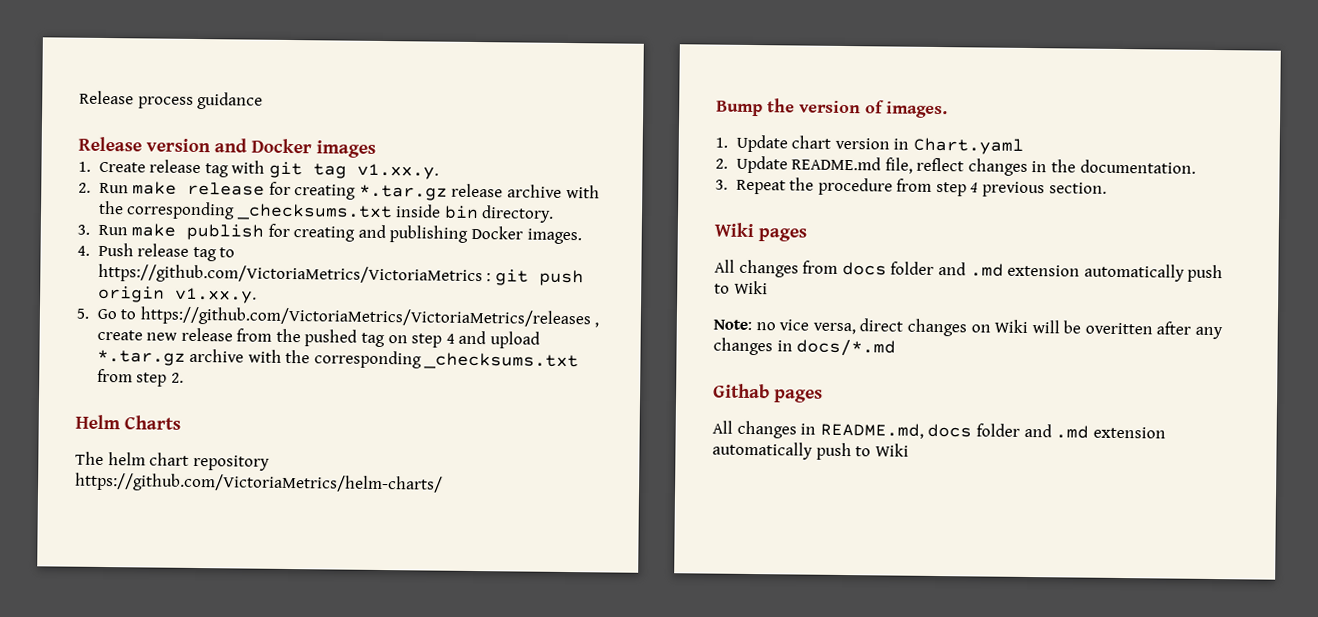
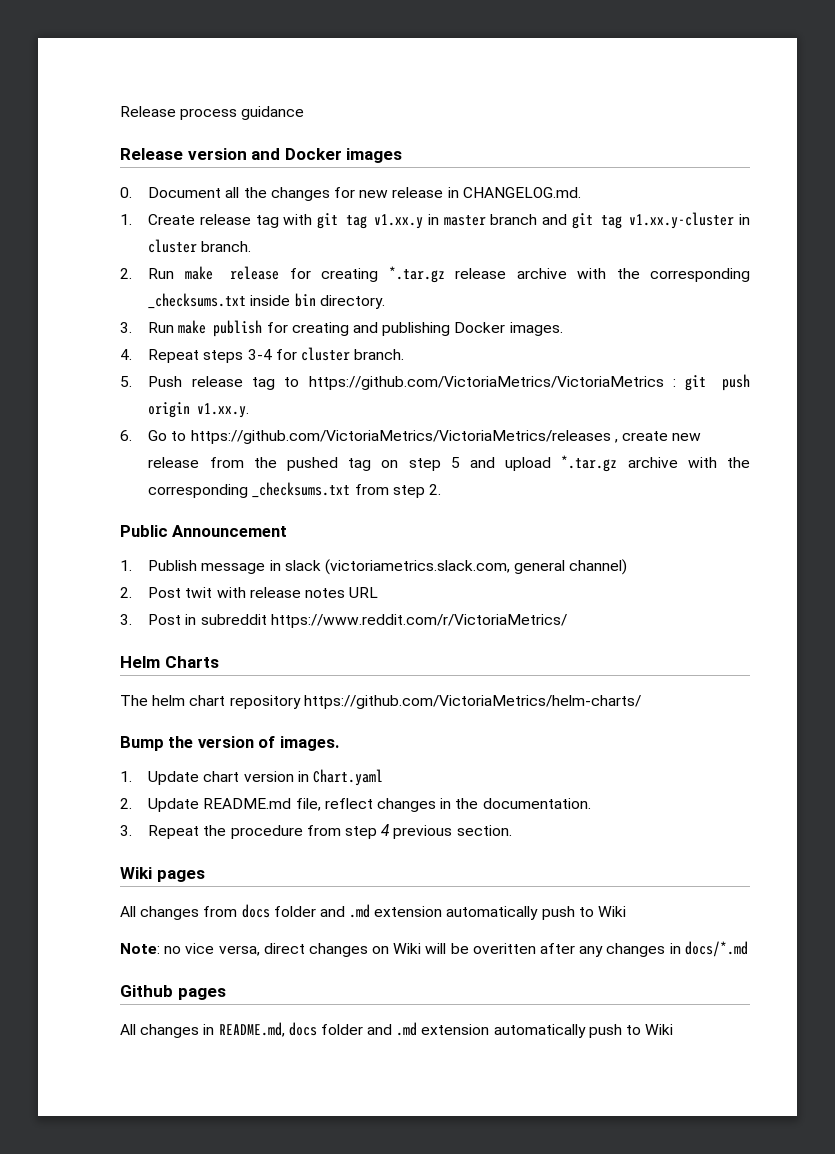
+ 0. Document all the changes for new release in CHANGELOG.md.
- 1. Create release tag with git tag v1.xx.y.
+ 1. Create release tag with git tag v1.xx.y in master branch and git tag v1.xx.y-cluster in cluster branch.
- 4. Push release tag to https://github.com/VictoriaMetrics/VictoriaMetrics : git push origin v1.xx.y.
+ 4. Repeat steps 3-4 for cluster branch.
+ 5. Push release tag to https://github.com/VictoriaMetrics/VictoriaMetrics : git push origin v1.xx.y.
- 5. Go to https://github.com/VictoriaMetrics/VictoriaMetrics/releases , create new release from the pushed tag on step 4 and upload *.tar.gz archive with the corresponding _checksums.txt from step 2.
+ 6. Go to https://github.com/VictoriaMetrics/VictoriaMetrics/releases , create new release from the pushed tag on step 5 and upload *.tar.gz archive with the corresponding _checksums.txt from step 2.
+ Public Announcement
+ 1. Publish message in slack (victoriametrics.slack.com, general channel)
+ 2. Post twit with release notes URL
+ 3. Post in subreddit https://www.reddit.com/r/VictoriaMetrics/
- Githab pages
+ Github pages

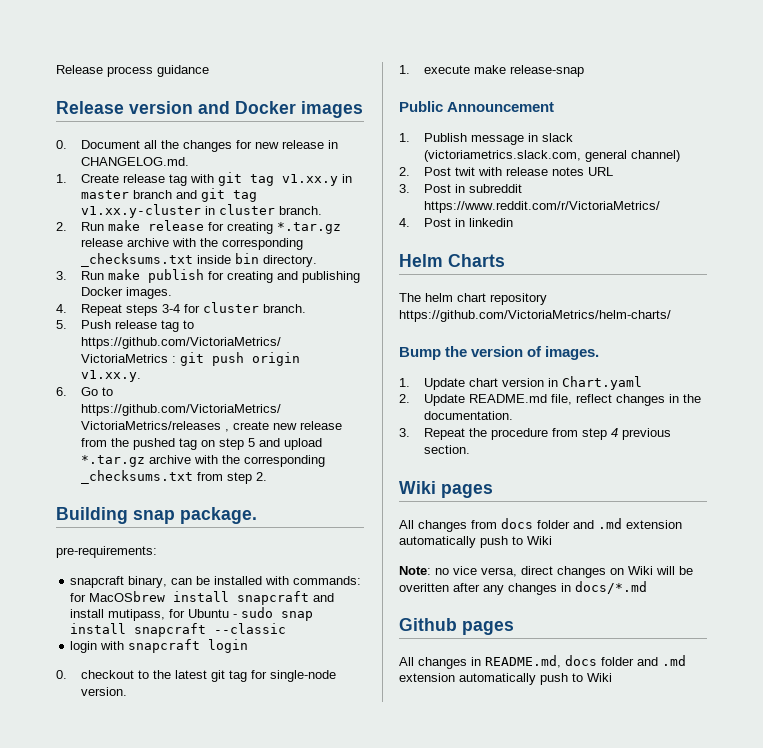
+ Building snap package.
+ pre-requirements:
+ snapcraft binary, can be installed with commands: for MacOSbrew install snapcraft and install mutipass, for Ubuntu - sudo snap install snapcraft --classic
+ login with snapcraft login
+ 0. checkout to the latest git tag for single-node version.
+ 1. execute make release-snap
+ 4. Post in linkedin

